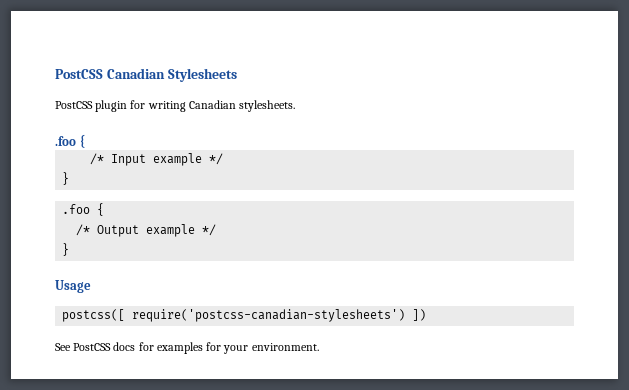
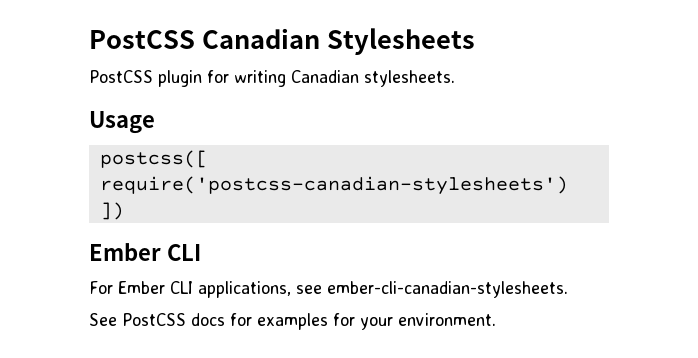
  PostCSS plugin for writing Canadian stylesheets.
- .foo {
- /* Input example */
- }
- .foo {
- /* Output example */
- }
  Usage
  postcss([ require('postcss-canadian-stylesheets') ])
+ Ember CLI
+ For Ember CLI applications, see ember-cli-canadian-stylesheets.

